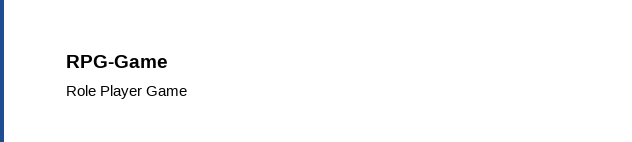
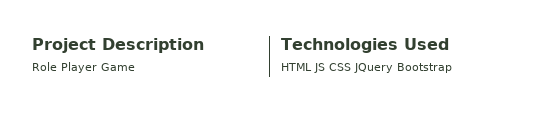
- RPG-Game
+ Project Description
+ Technologies Used
+ HTML JS CSS JQuery Bootstrap

